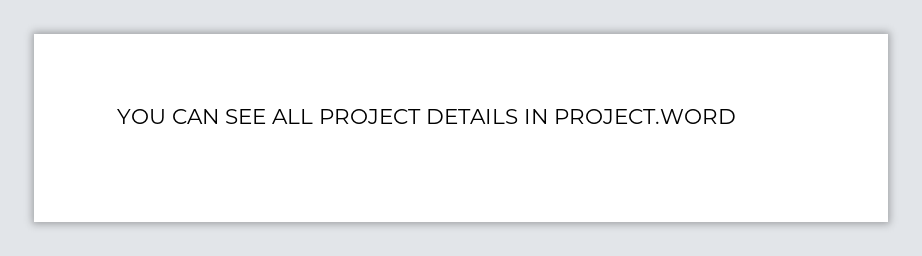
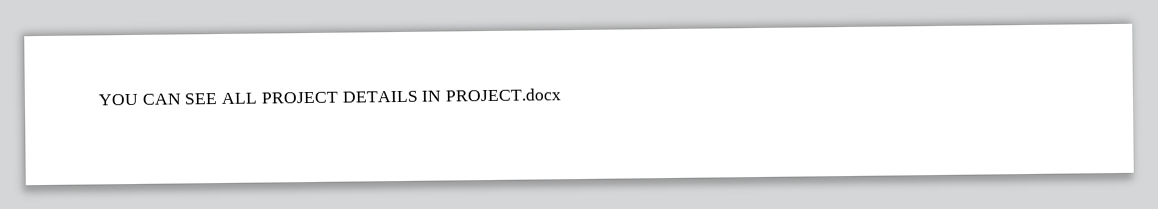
- YOU CAN SEE ALL PROJECT DETAILS IN PROJECT.WORD
+ YOU CAN SEE ALL PROJECT DETAILS IN PROJECT.docx

